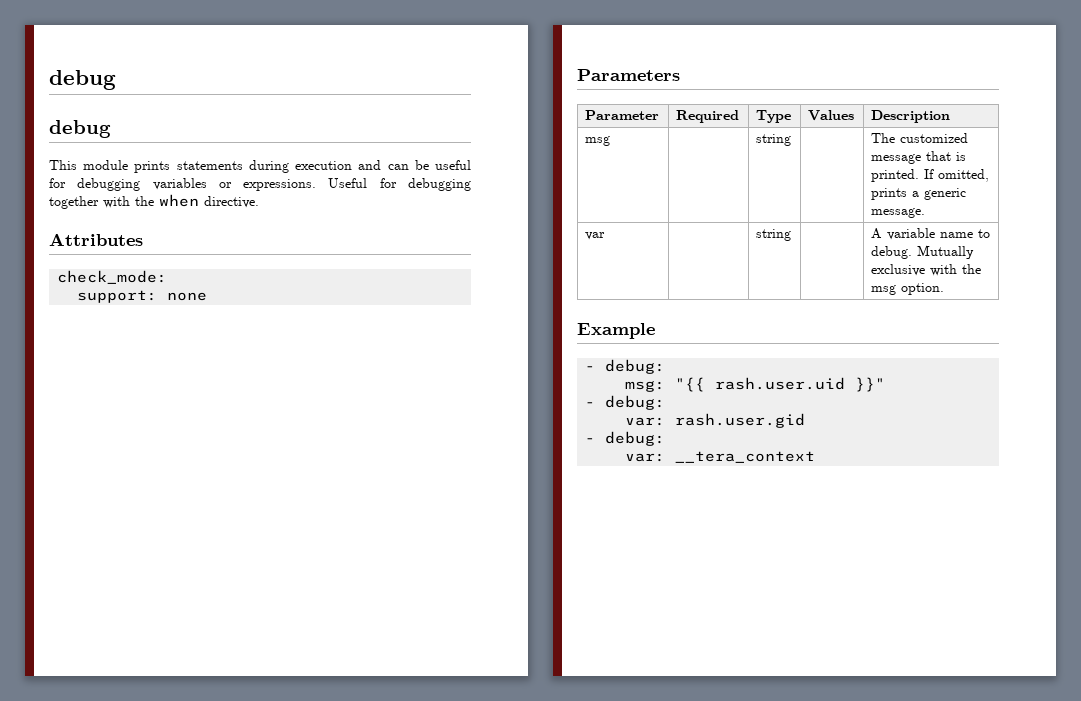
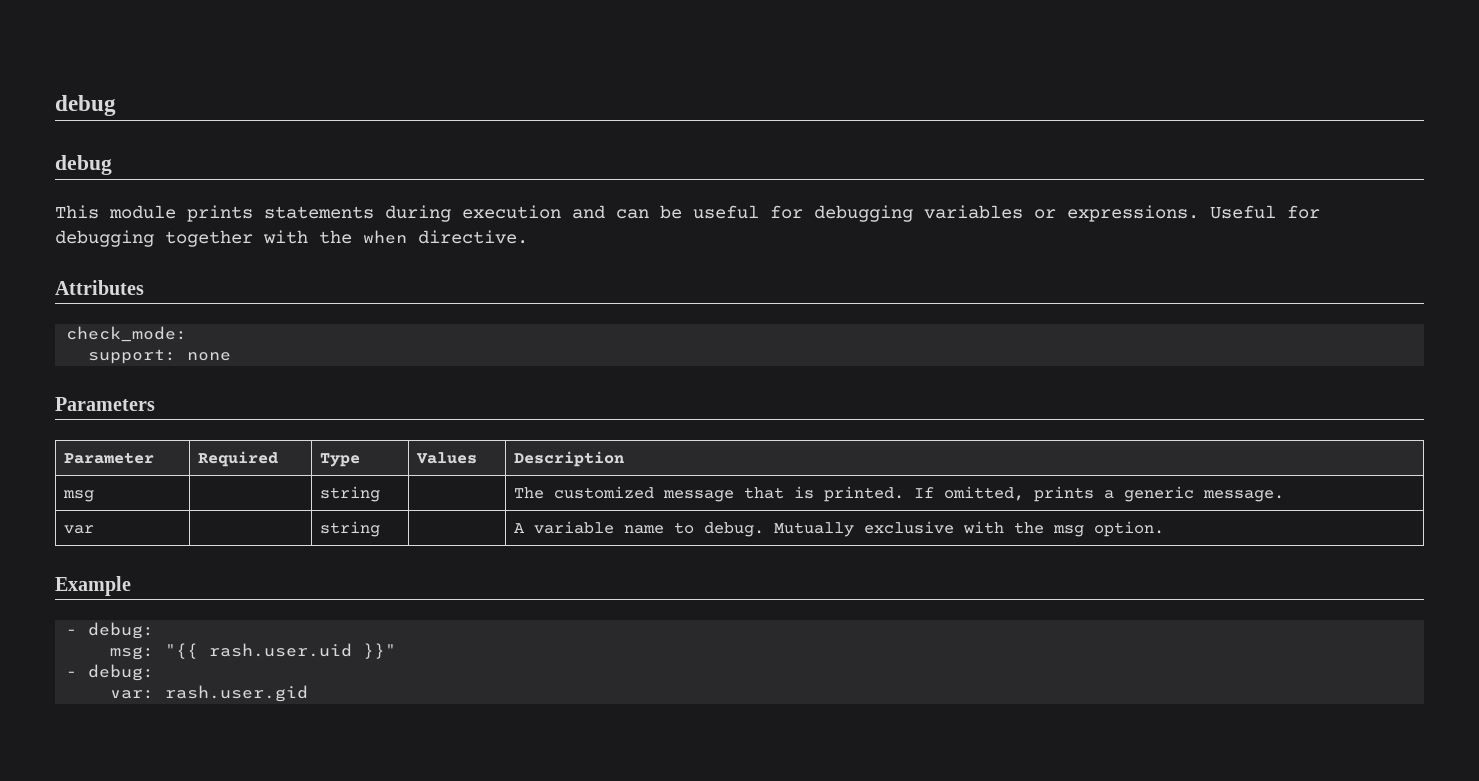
  var: rash.user.gid
- - debug:
- var: __tera_context

